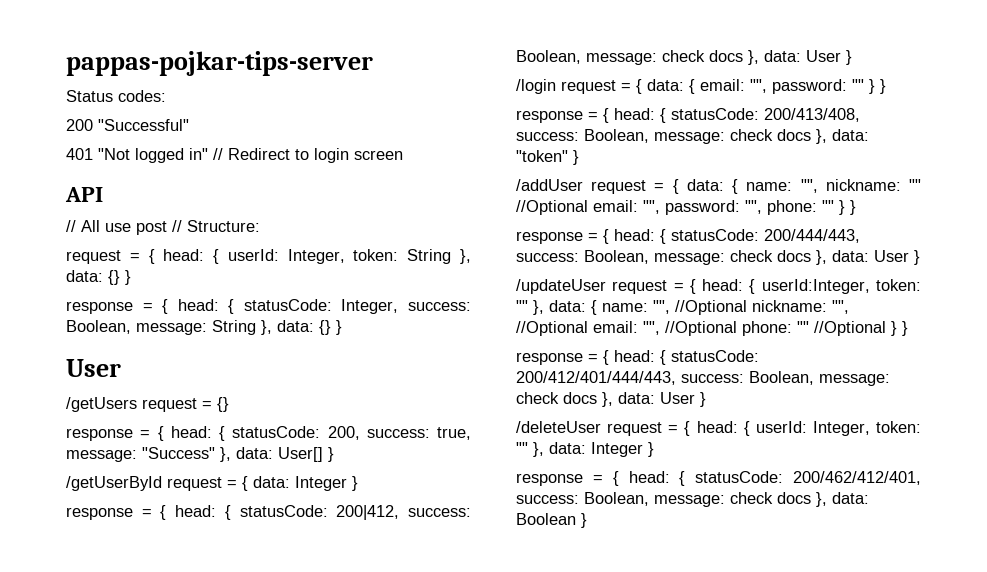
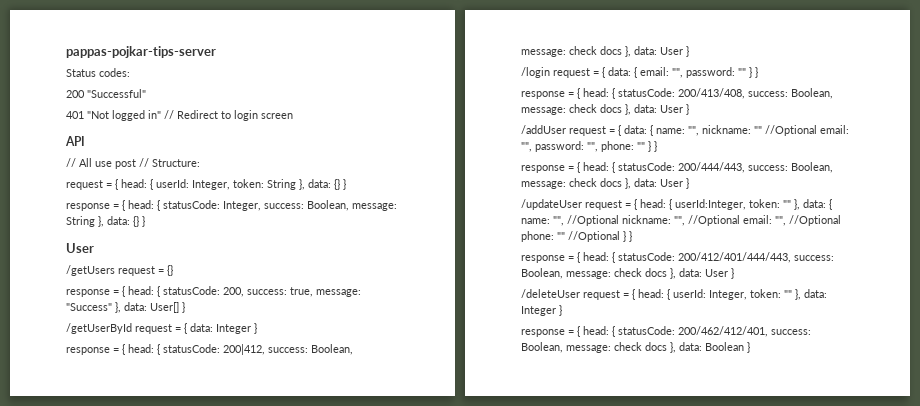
- response = { head: { statusCode: 200/413/408, success: Boolean, message: check docs }, data: "token" }
+ response = { head: { statusCode: 200/413/408, success: Boolean, message: check docs }, data: User }

